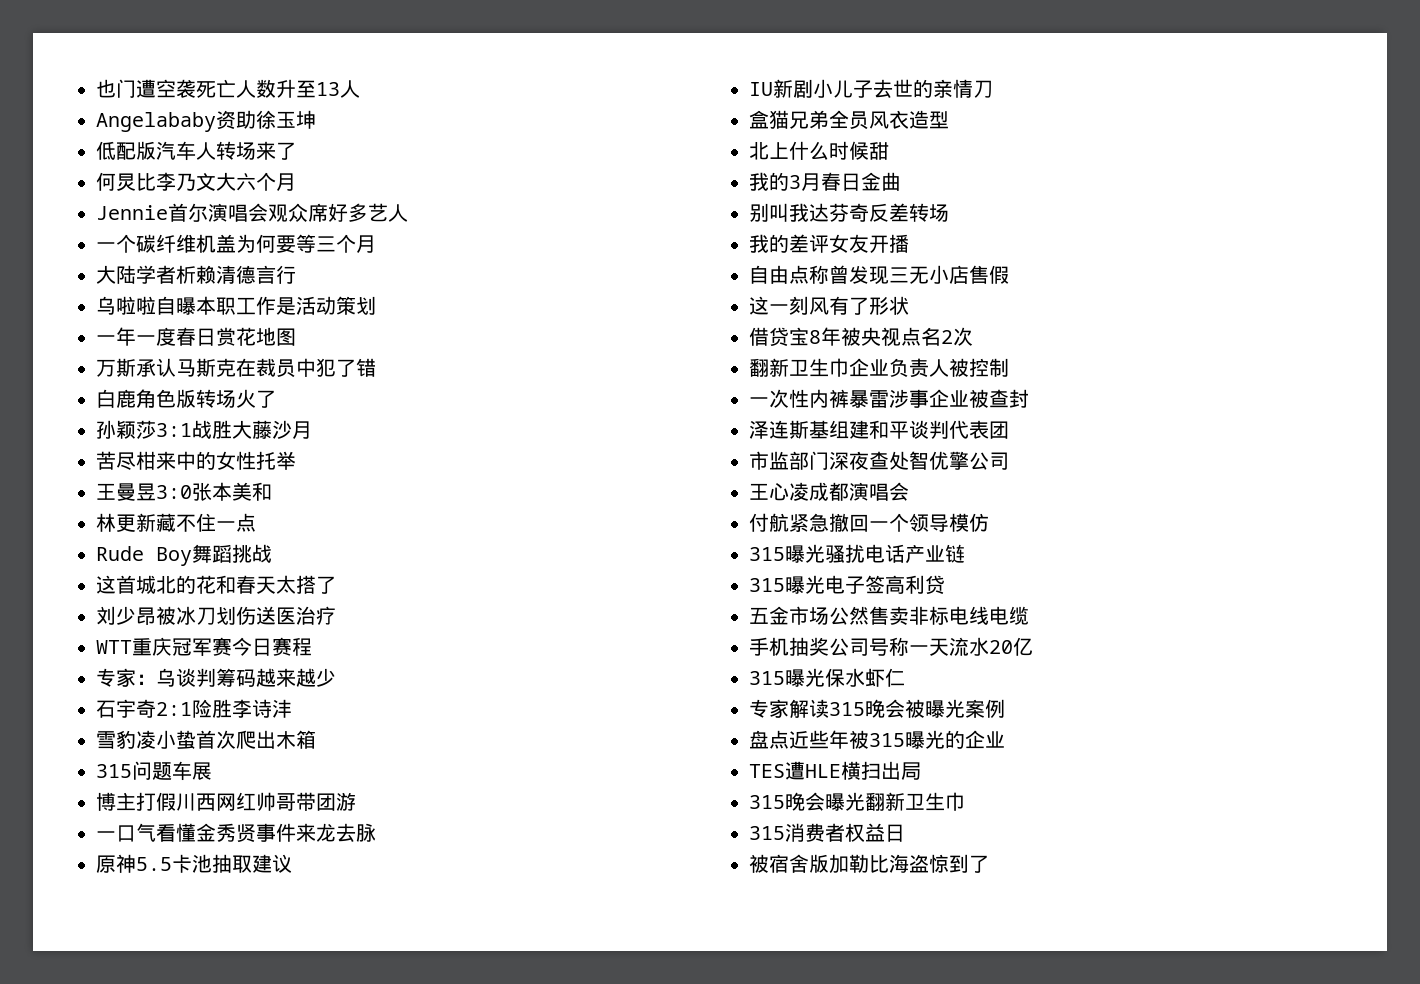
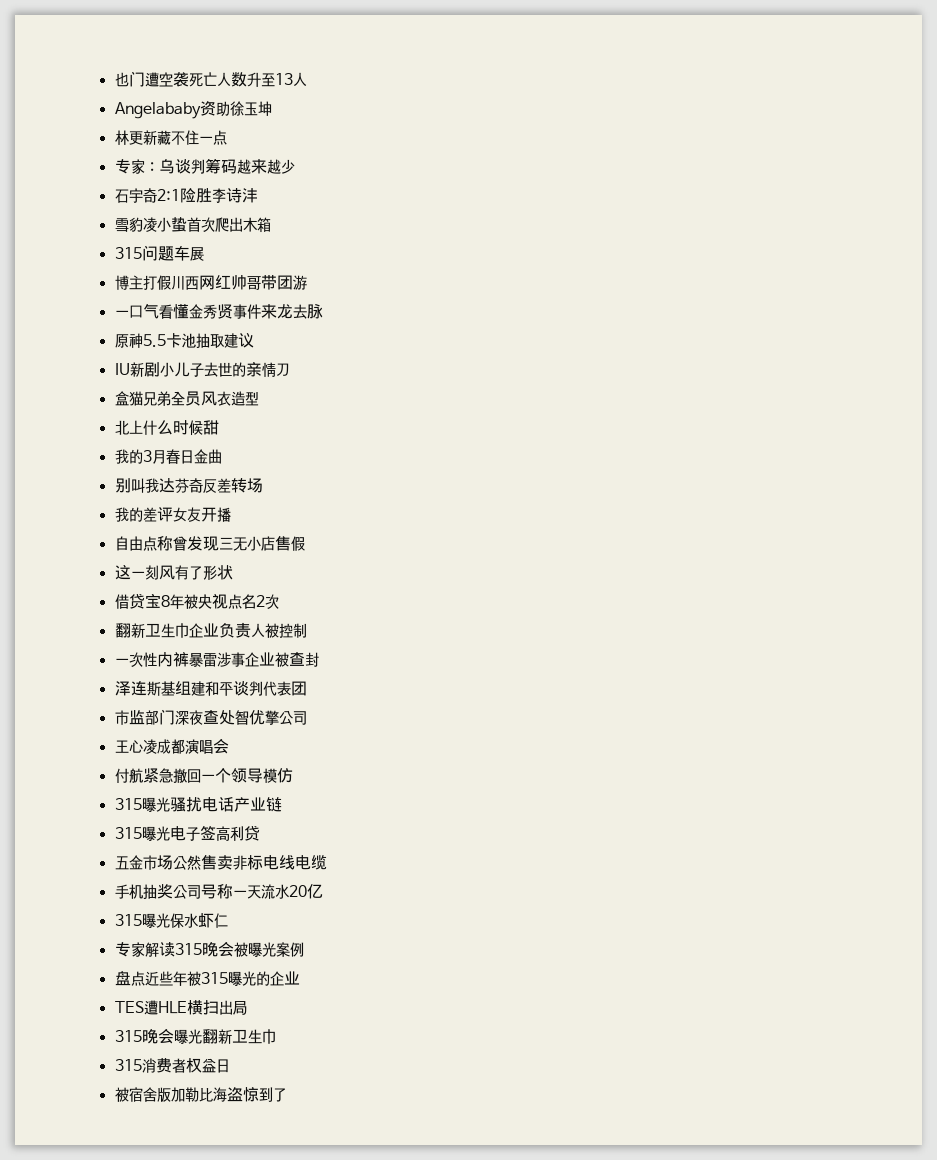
- 低配版汽车人转场来了
- 何炅比李乃文大六个月
- Jennie首尔演唱会观众席好多艺人
- 一个碳纤维机盖为何要等三个月
- 大陆学者析赖清德言行
- 乌啦啦自曝本职工作是活动策划
- 一年一度春日赏花地图
- 万斯承认马斯克在裁员中犯了错
- 白鹿角色版转场火了
- 孙颖莎3:1战胜大藤沙月
- 苦尽柑来中的女性托举
- 王曼昱3:0张本美和
  林更新藏不住一点
- Rude Boy舞蹈挑战
- 这首城北的花和春天太搭了
- 刘少昂被冰刀划伤送医治疗
- WTT重庆冠军赛今日赛程

